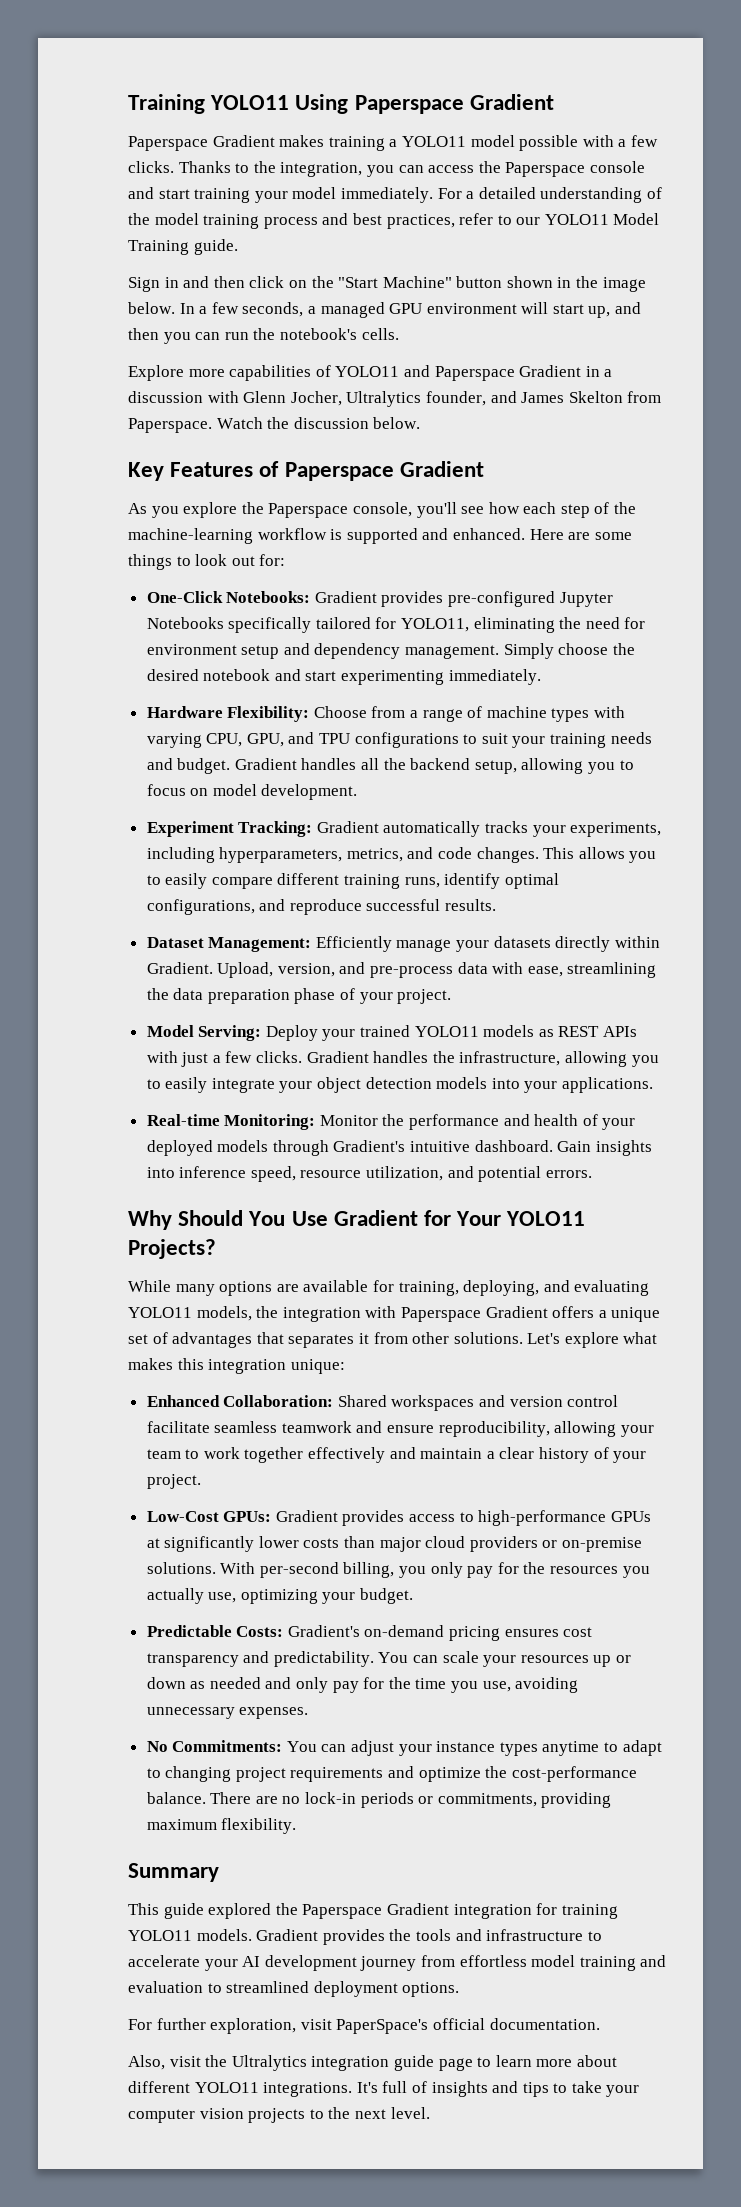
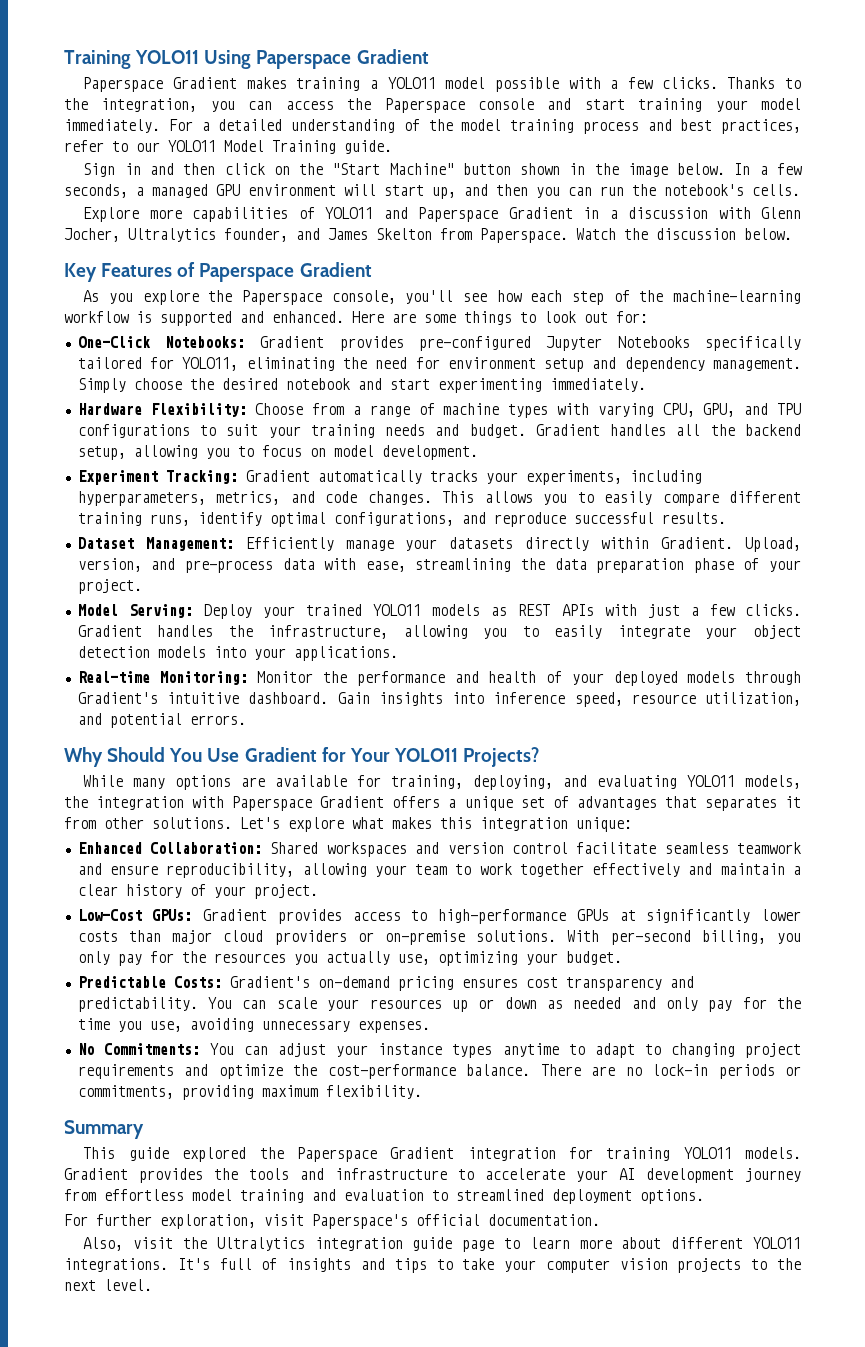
- For further exploration, visit PaperSpace's official documentation.
+ For further exploration, visit Paperspace's official documentation.

